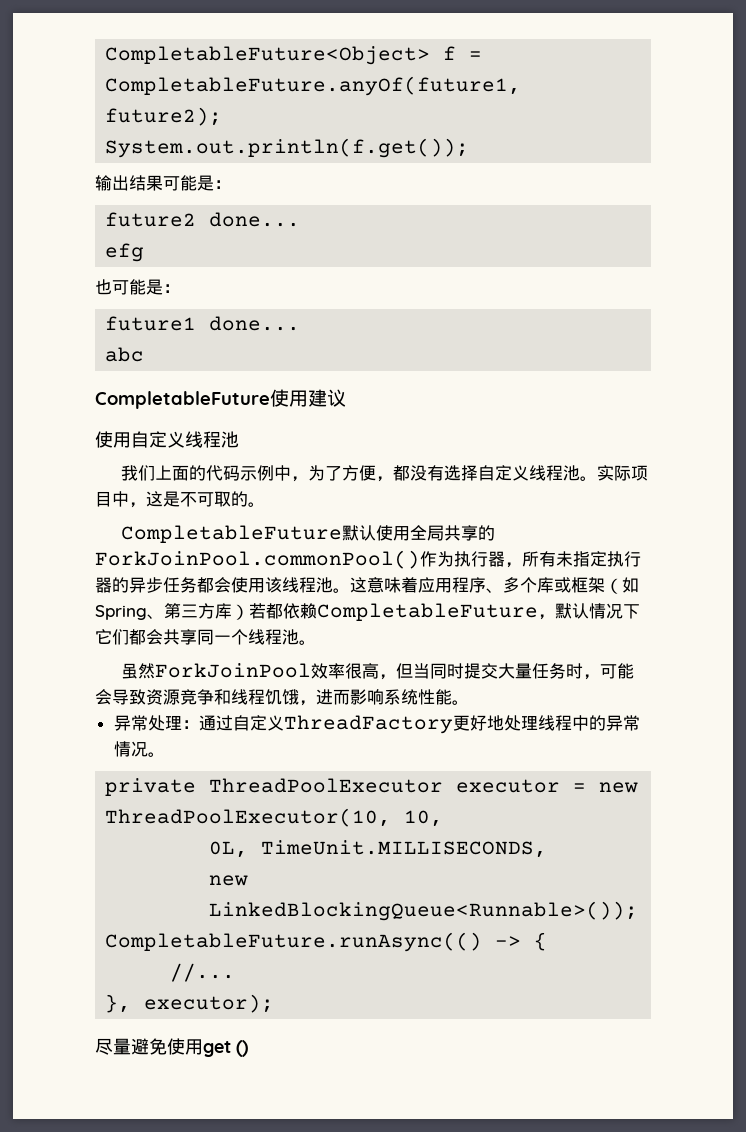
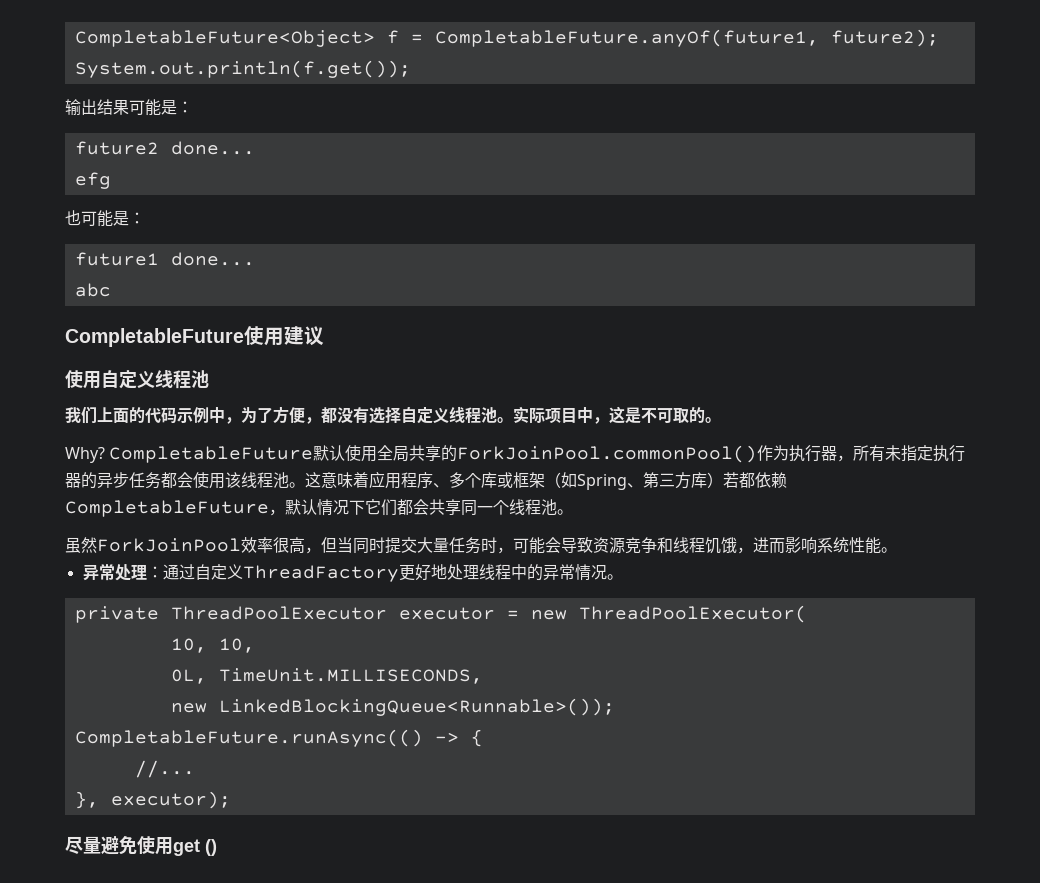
+ Why?
- private ThreadPoolExecutor executor = new ThreadPoolExecutor(10, 10,
+ private ThreadPoolExecutor executor = new ThreadPoolExecutor(
+ 10, 10,

